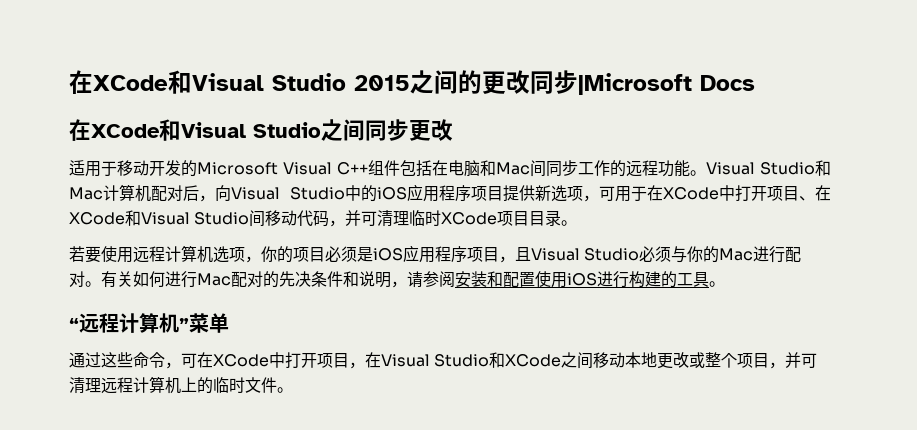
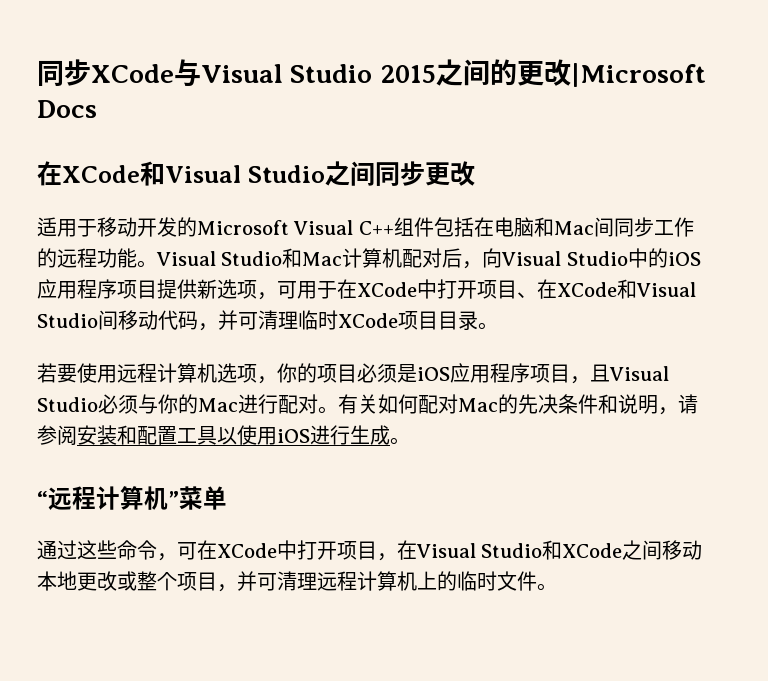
- 在XCode和Visual Studio 2015之间的更改同步|Microsoft Docs
+ 同步XCode与Visual Studio 2015之间的更改|Microsoft Docs
- 有关如何进行Mac配对的先决条件和说明，请参阅安装和配置使用iOS进行构建的工具。
+ 有关如何配对Mac的先决条件和说明，请参阅安装和配置工具以使用iOS进行生成。

